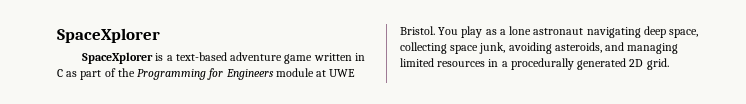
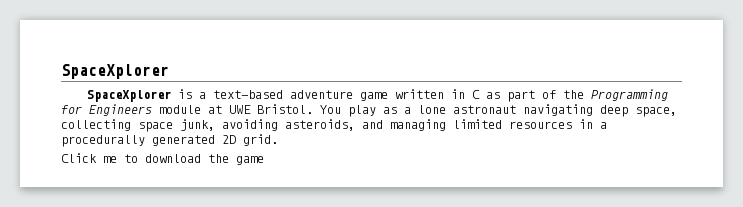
+ Click me to download the game

